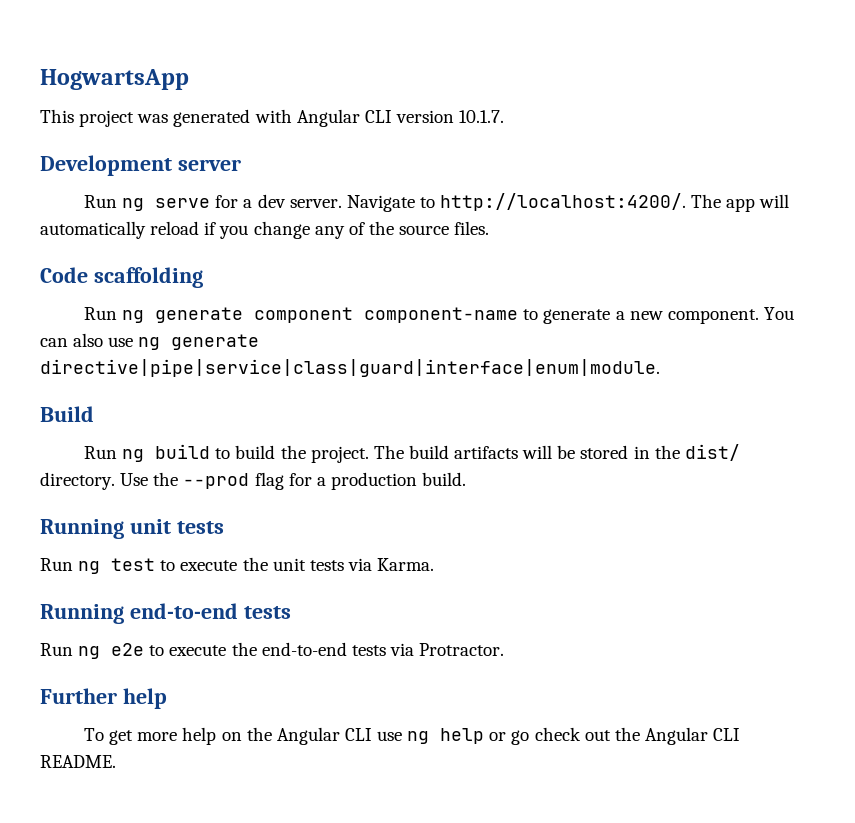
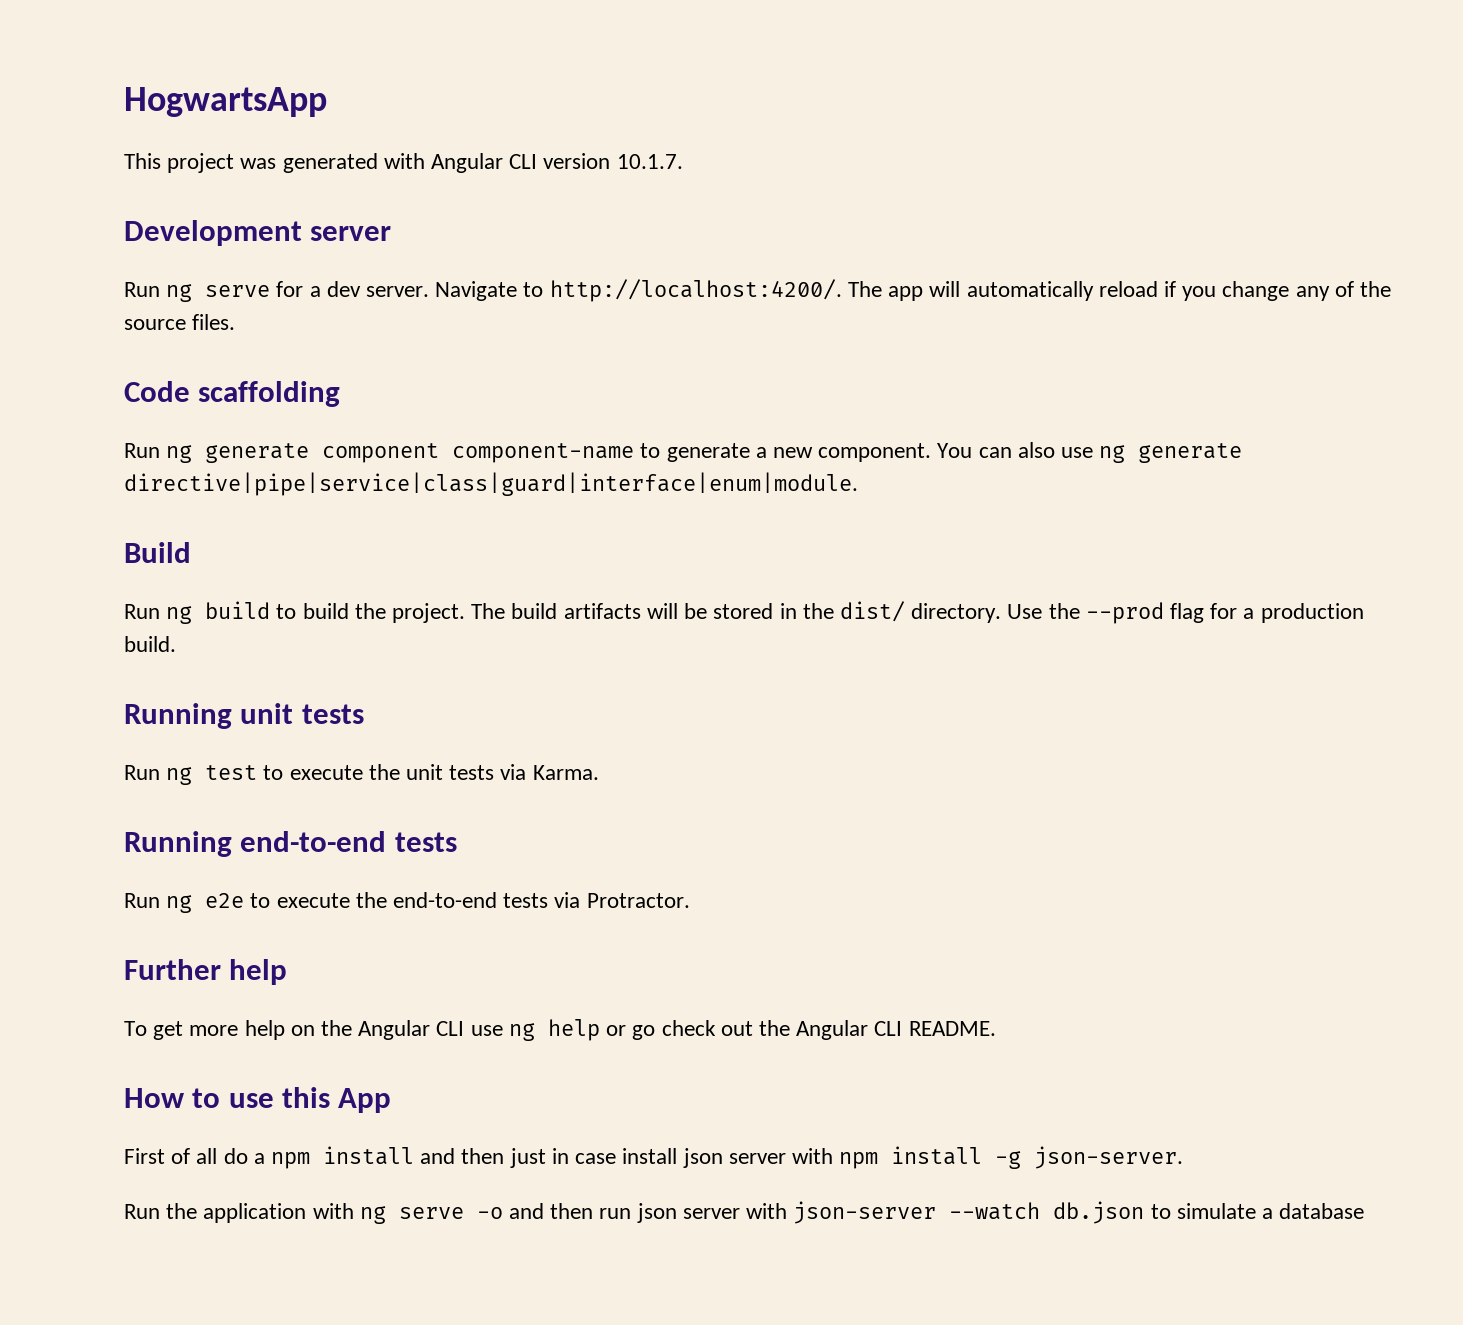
+ How to use this App
+ First of all do a npm install and then just in case install json server with npm install -g json-server.
+ Run the application with ng serve -o and then run json server with json-server --watch db.json to simulate a database

